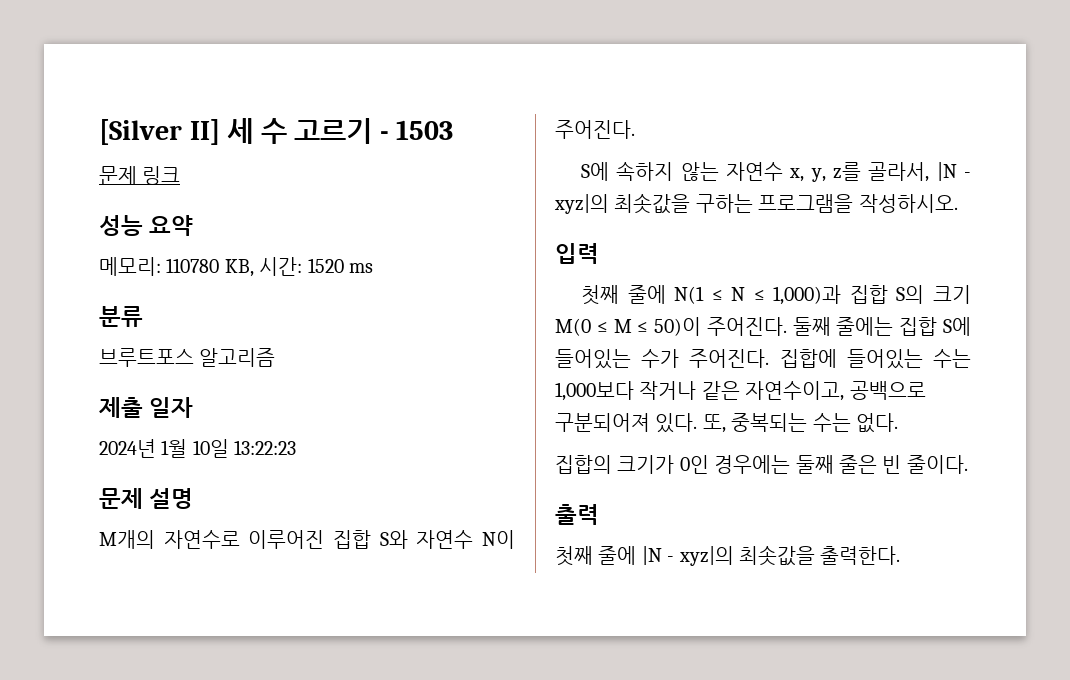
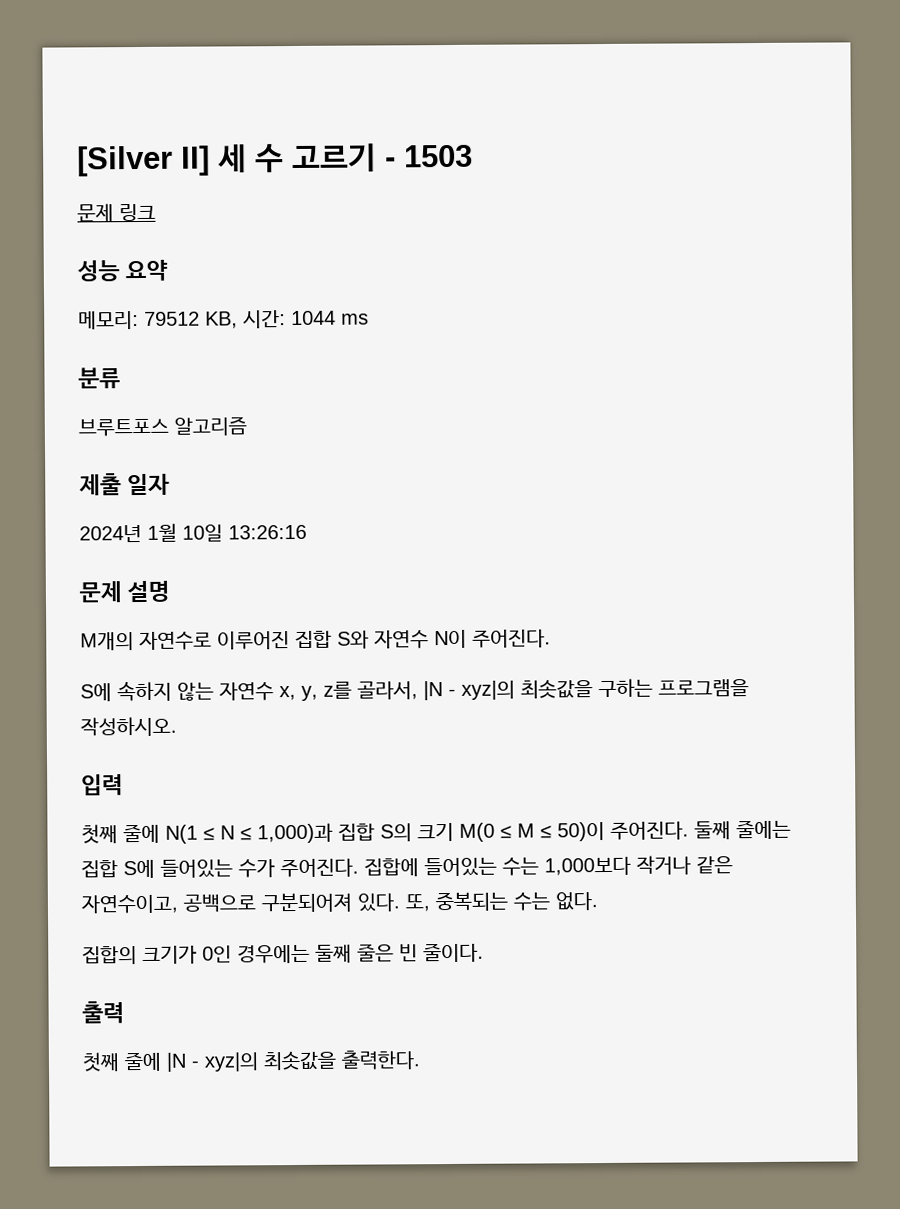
- 메모리: 110780 KB, 시간: 1520 ms
+ 메모리: 79512 KB, 시간: 1044 ms
- 2024년 1월 10일 13:22:23
+ 2024년 1월 10일 13:26:16

